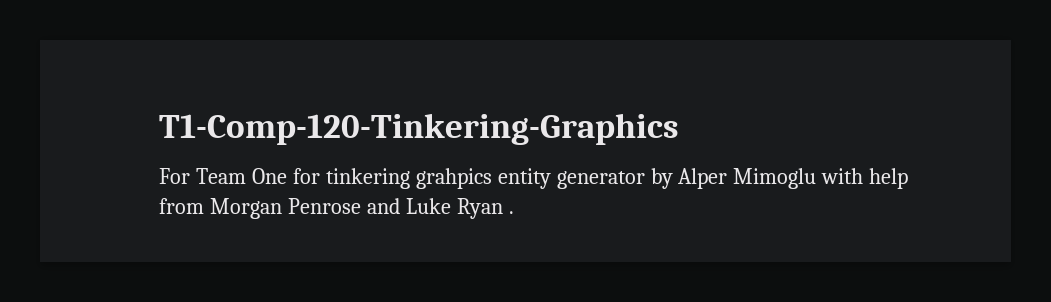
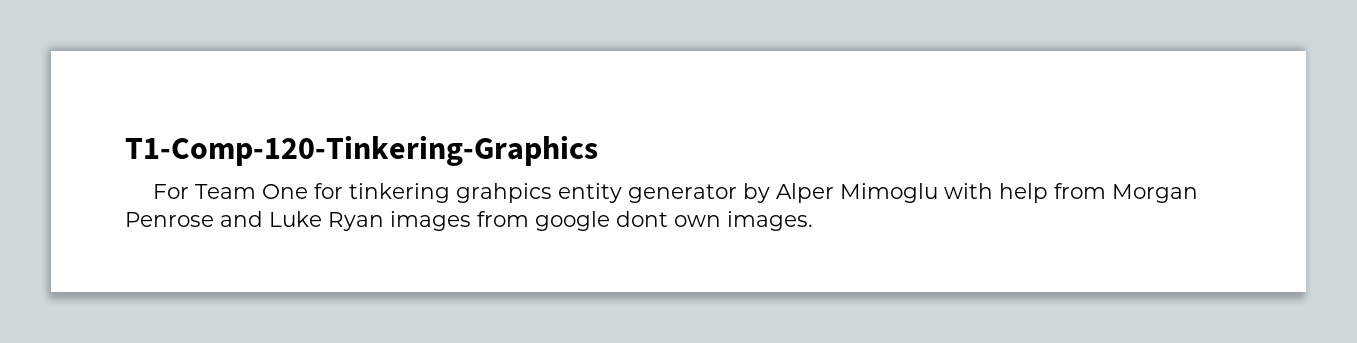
- For Team One for tinkering grahpics entity generator by Alper Mimoglu with help from Morgan Penrose and Luke Ryan .
+ For Team One for tinkering grahpics entity generator by Alper Mimoglu with help from Morgan Penrose and Luke Ryan images from google dont own images.

